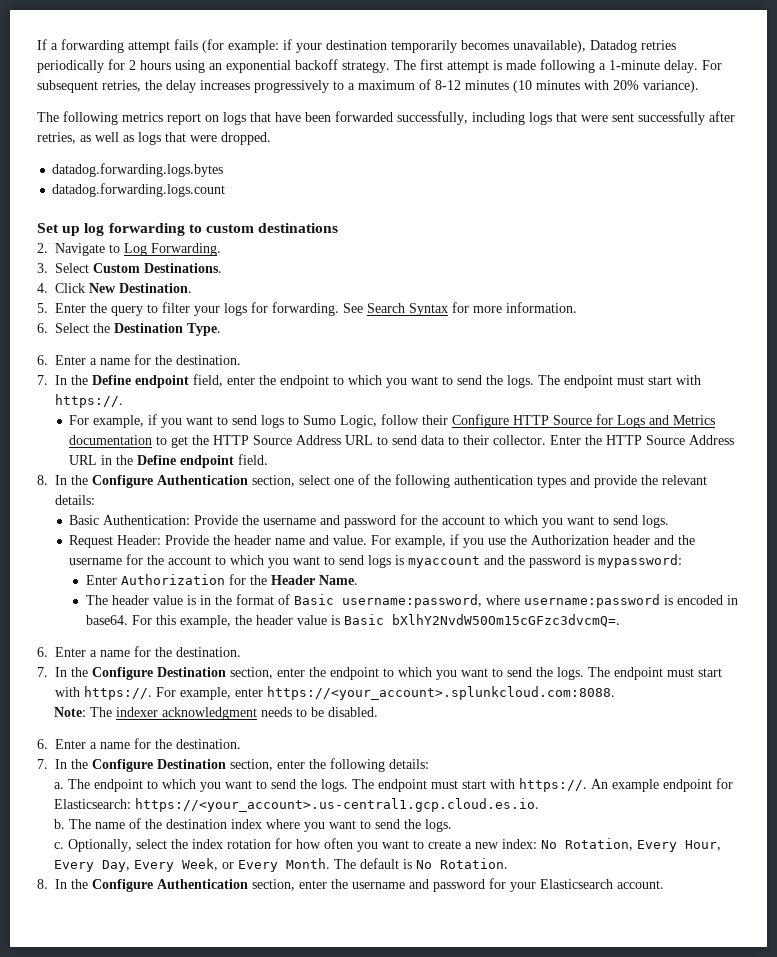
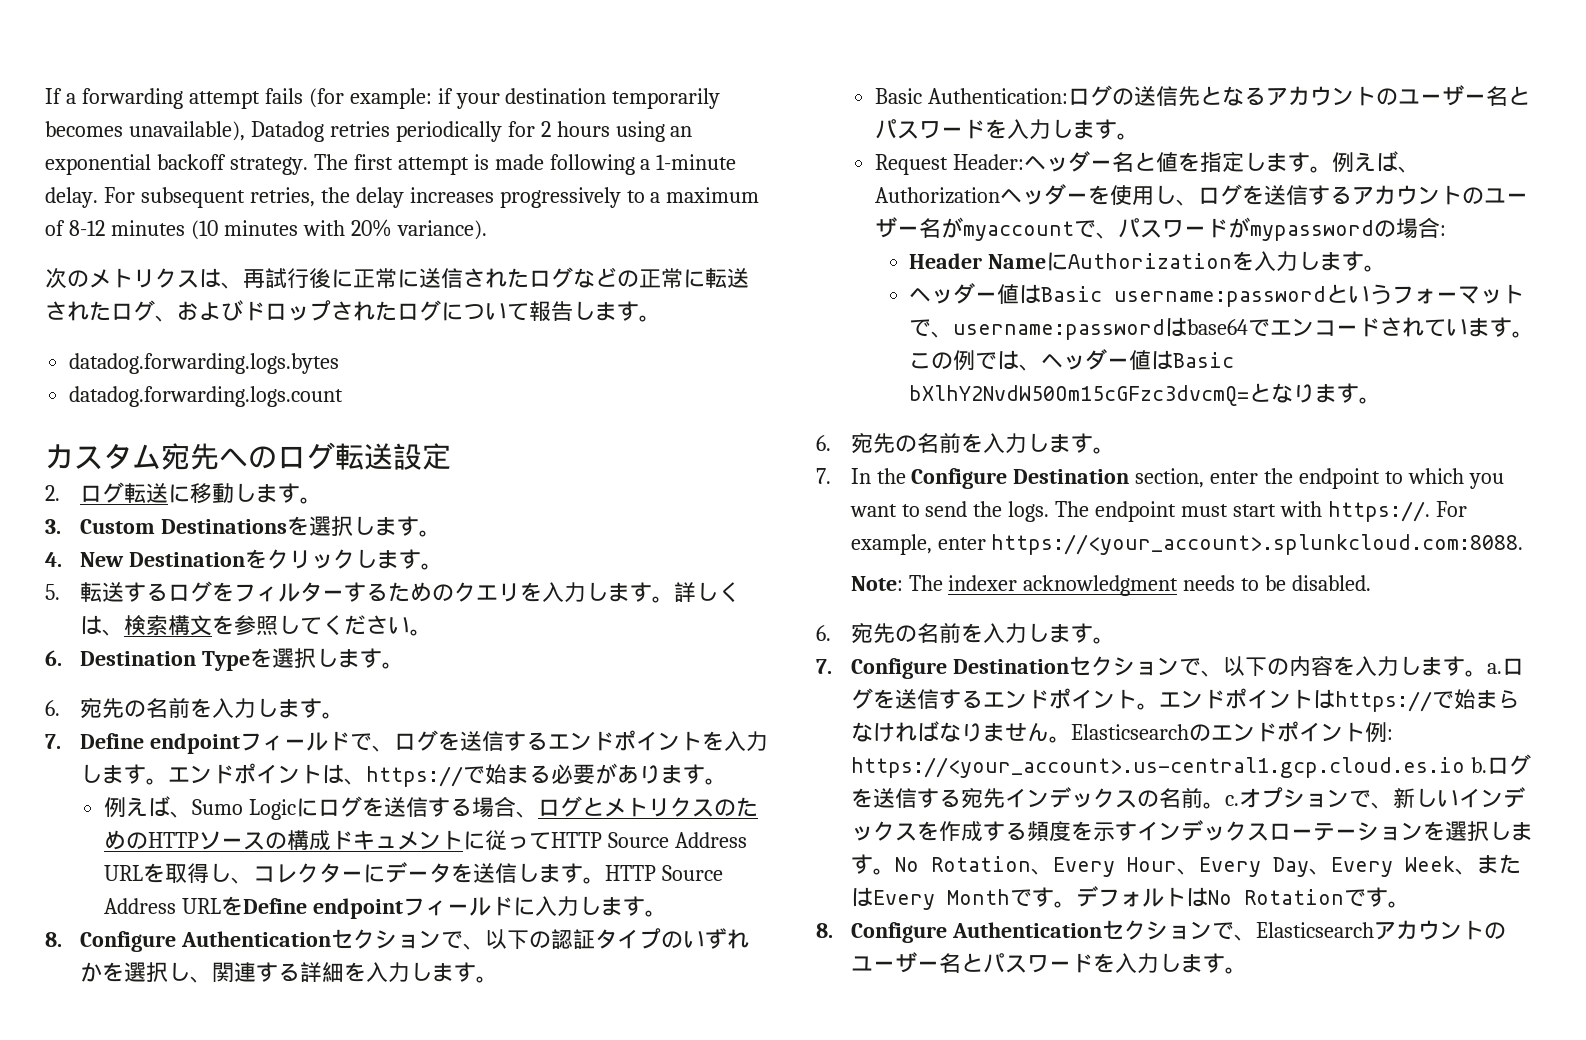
- The following metrics report on logs that have been forwarded successfully, including logs that were sent successfully after retries, as well as logs that were dropped.
+ 次のメトリクスは、再試行後に正常に送信されたログなどの正常に転送されたログ、およびドロップされたログについて報告します。
  datadog.forwarding.logs.bytes
  datadog.forwarding.logs.count
- Set up log forwarding to custom destinations
- 2. Navigate to Log Forwarding.
- 3. Select Custom Destinations.
- 4. Click New Destination.
- 5. Enter the query to filter your logs for forwarding. See Search Syntax for more information.
- 6. Select the Destination Type.
- 6. Enter a name for the destination.
- 7. In the Define endpoint field, enter the endpoint to which you want to send the logs. The endpoint must start with https://.
- For example, if you want to send logs to Sumo Logic, follow their Configure HTTP Source for Logs and Metrics documentation to get the HTTP Source Address URL to send data to their collector. Enter the HTTP Source Address URL in the Define endpoint field.
- 8. In the Configure Authentication section, select one of the following authentication types and provide the relevant details:
- Basic Authentication: Provide the username and password for the account to which you want to send logs.
- Request Header: Provide the header name and value. For example, if you use the Authorization header and the username for the account to which you want to send logs is myaccount and the password is mypassword:
- Enter Authorization for the Header Name.
- The header value is in the format of Basic username:password, where username:password is encoded in base64. For this example, the header value is Basic bXlhY2NvdW50Om15cGFzc3dvcmQ=.
- 6. Enter a name for the destination.
+ カスタム宛先へのログ転送設定
+ 2.ログ転送に移動します。
+ 3. Custom Destinationsを選択します。
+ 4. New Destinationをクリックします。
+ 5.転送するログをフィルターするためのクエリを入力します。詳しくは、検索構文を参照してください。
+ 6. Destination Typeを選択します。
+ 6.宛先の名前を入力します。
+ 7. Define endpointフィールドで、ログを送信するエンドポイントを入力します。エンドポイントは、https://で始まる必要があります。
+ 例えば、Sumo Logicにログを送信する場合、ログとメトリクスのためのHTTPソースの構成ドキュメントに従ってHTTP Source Address URLを取得し、コレクターにデータを送信します。HTTP Source Address URLをDefine endpointフィールドに入力します。
+ 8. Configure Authenticationセクションで、以下の認証タイプのいずれかを選択し、関連する詳細を入力します。
+ Basic Authentication:ログの送信先となるアカウントのユーザー名とパスワードを入力します。
+ Request Header:ヘッダー名と値を指定します。例えば、Authorizationヘッダーを使用し、ログを送信するアカウントのユーザー名がmyaccountで、パスワードがmypasswordの場合:
+ Header NameにAuthorizationを入力します。
+ ヘッダー値はBasic username:passwordというフォーマットで、username:passwordはbase64でエンコードされています。この例では、ヘッダー値はBasic bXlhY2NvdW50Om15cGFzc3dvcmQ=となります。
+ 6.宛先の名前を入力します。
  Note: The indexer acknowledgment needs to be disabled.
- 6. Enter a name for the destination.
- 7. In the Configure Destination section, enter the following details:
- a. The endpoint to which you want to send the logs. The endpoint must start with https://. An example endpoint for Elasticsearch: https://<your_account>.us-central1.gcp.cloud.es.io.
- b. The name of the destination index where you want to send the logs.
- c. Optionally, select the index rotation for how often you want to create a new index: No Rotation, Every Hour, Every Day, Every Week, or Every Month. The default is No Rotation.
- 8. In the Configure Authentication section, enter the username and password for your Elasticsearch account.
+ 6.宛先の名前を入力します。
+ 7. Configure Destinationセクションで、以下の内容を入力します。a.ログを送信するエンドポイント。エンドポイントはhttps://で始まらなければなりません。Elasticsearchのエンドポイント例: https://<your_account>.us-central1.gcp.cloud.es.io b.ログを送信する宛先インデックスの名前。c.オプションで、新しいインデックスを作成する頻度を示すインデックスローテーションを選択します。No Rotation、Every Hour、Every Day、Every Week、またはEvery Monthです。デフォルトはNo Rotationです。
+ 8. Configure Authenticationセクションで、Elasticsearchアカウントのユーザー名とパスワードを入力します。

